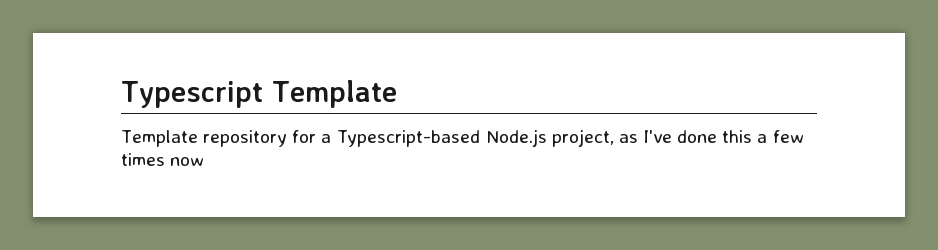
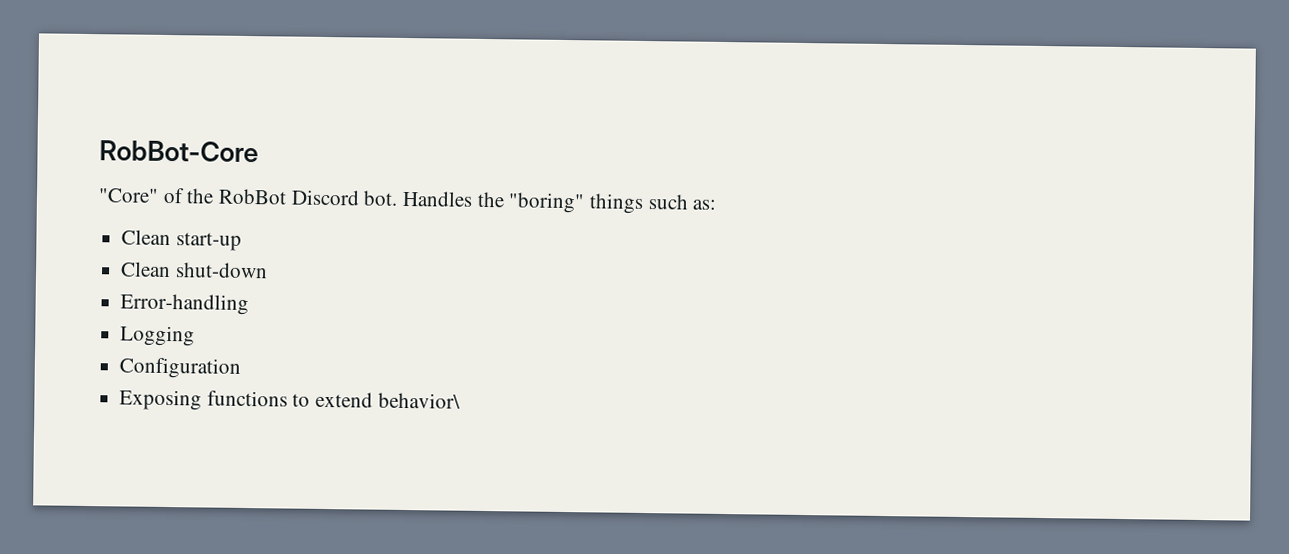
- Typescript Template
- Template repository for a Typescript-based Node.js project, as I've done this a few times now
+ RobBot-Core
+ "Core" of the RobBot Discord bot. Handles the "boring" things such as:
+ Clean start-up
+ Clean shut-down
+ Error-handling
+ Logging
+ Configuration
+ Exposing functions to extend behavior\

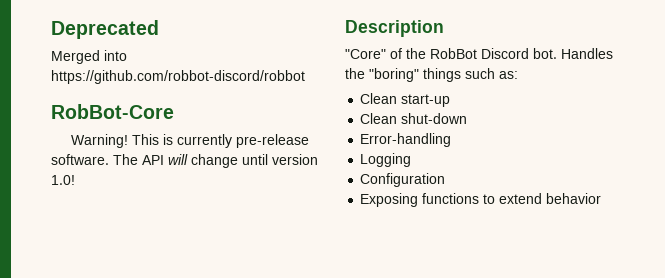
+ Deprecated
+ Merged into https://github.com/robbot-discord/robbot
  RobBot-Core
+ Warning! This is currently pre-release software. The API will change until version 1.0!
+ Description
- Exposing functions to extend behavior\
+ Exposing functions to extend behavior

